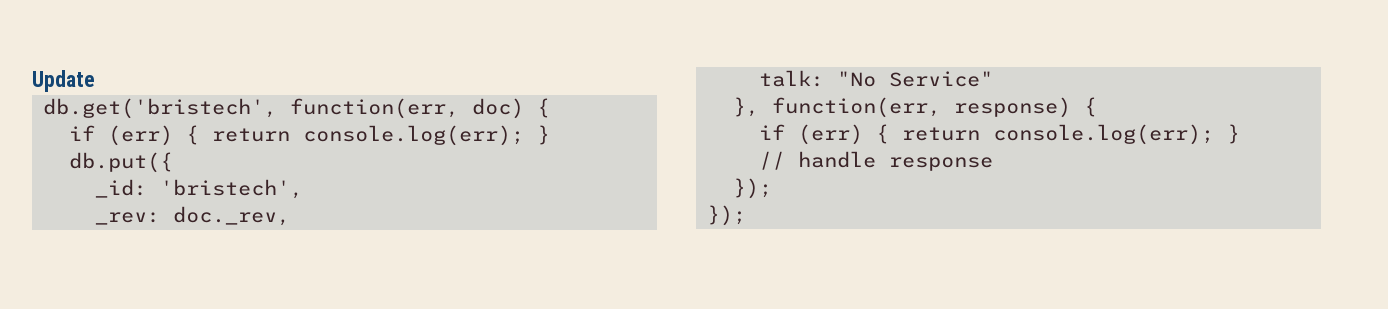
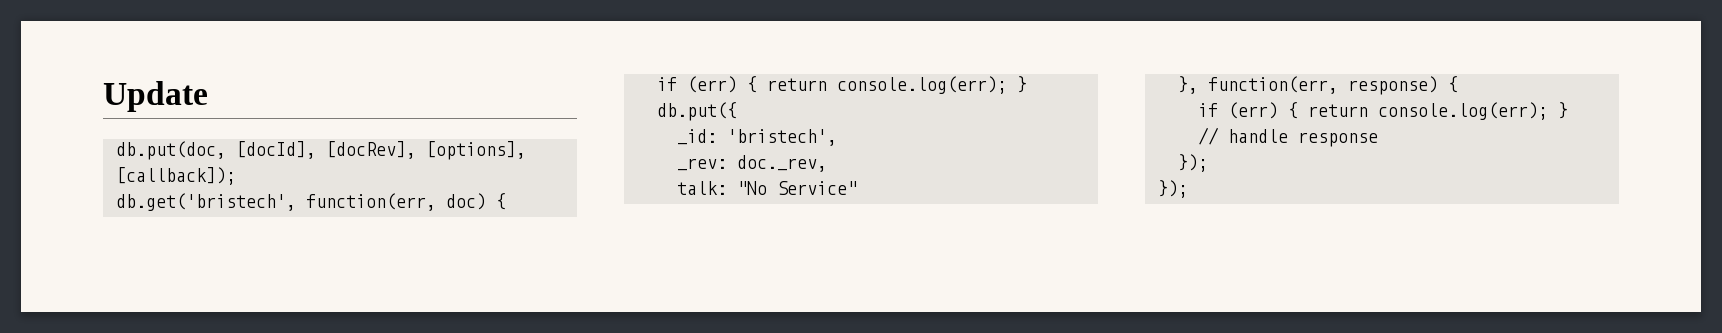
+ db.put(doc, [docId], [docRev], [options], [callback]);

